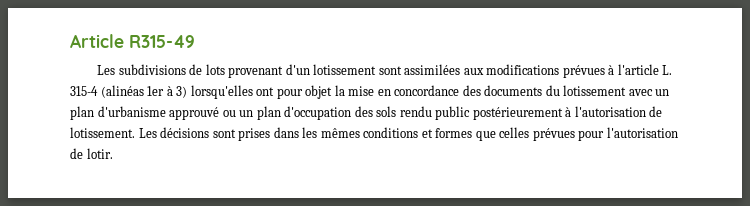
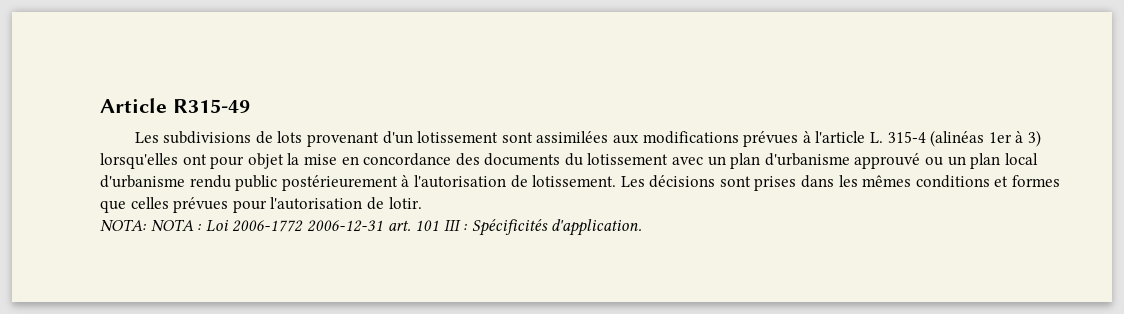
- Les subdivisions de lots provenant d'un lotissement sont assimilées aux modifications prévues à l'article L. 315-4 (alinéas 1er à 3) lorsqu'elles ont pour objet la mise en concordance des documents du lotissement avec un plan d'urbanisme approuvé ou un plan d'occupation des sols rendu public postérieurement à l'autorisation de lotissement.
+ Les subdivisions de lots provenant d'un lotissement sont assimilées aux modifications prévues à l'article L. 315-4 (alinéas 1er à 3) lorsqu'elles ont pour objet la mise en concordance des documents du lotissement avec un plan d'urbanisme approuvé ou un plan local d'urbanisme rendu public postérieurement à l'autorisation de lotissement.
+ NOTA: NOTA : Loi 2006-1772 2006-12-31 art. 101 III : Spécificités d'application.

